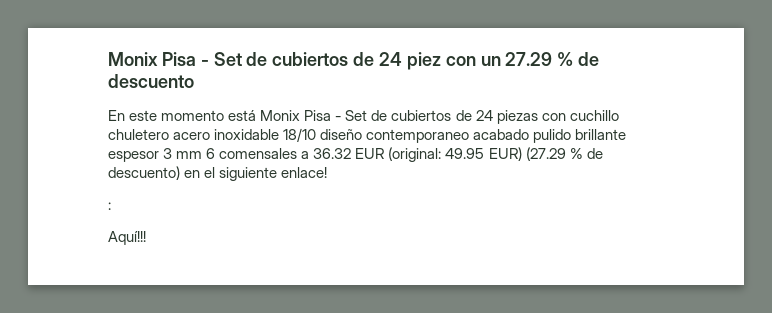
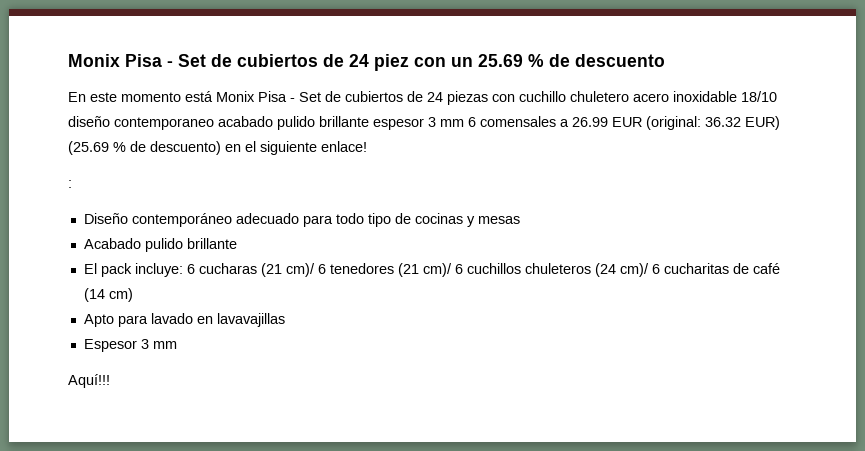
- Monix Pisa - Set de cubiertos de 24 piez con un 27.29 % de descuento
+ Monix Pisa - Set de cubiertos de 24 piez con un 25.69 % de descuento
- En este momento está Monix Pisa - Set de cubiertos de 24 piezas con cuchillo chuletero acero inoxidable 18/10 diseño contemporaneo acabado pulido brillante espesor 3 mm 6 comensales a 36.32 EUR (original: 49.95 EUR) (27.29 % de descuento) en el siguiente enlace!
+ En este momento está Monix Pisa - Set de cubiertos de 24 piezas con cuchillo chuletero acero inoxidable 18/10 diseño contemporaneo acabado pulido brillante espesor 3 mm 6 comensales a 26.99 EUR (original: 36.32 EUR) (25.69 % de descuento) en el siguiente enlace!
+ Diseño contemporáneo adecuado para todo tipo de cocinas y mesas
+ Acabado pulido brillante
+ El pack incluye: 6 cucharas (21 cm)/ 6 tenedores (21 cm)/ 6 cuchillos chuleteros (24 cm)/ 6 cucharitas de café (14 cm)
+ Apto para lavado en lavavajillas
+ Espesor 3 mm

